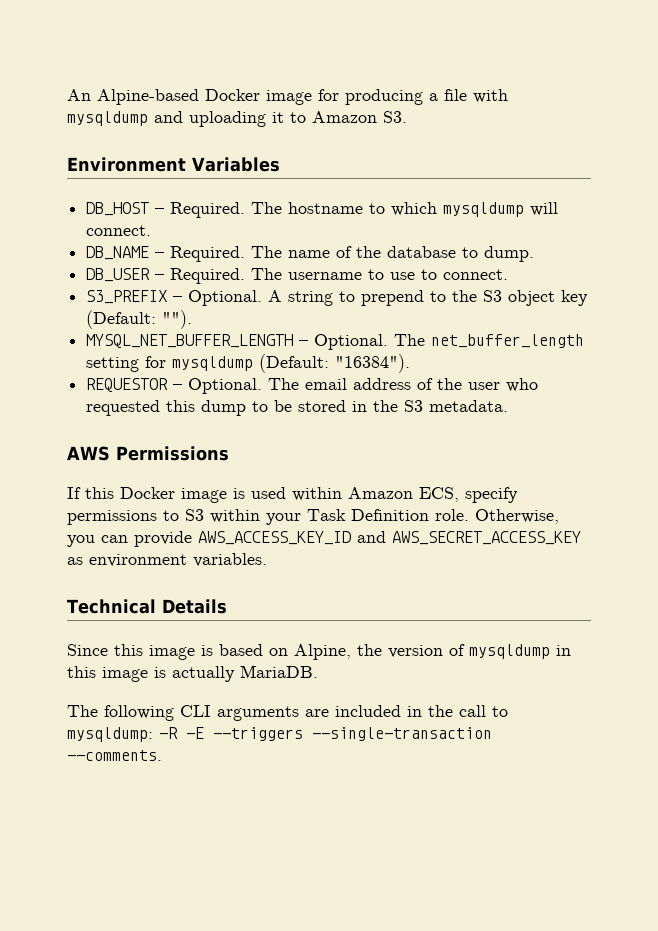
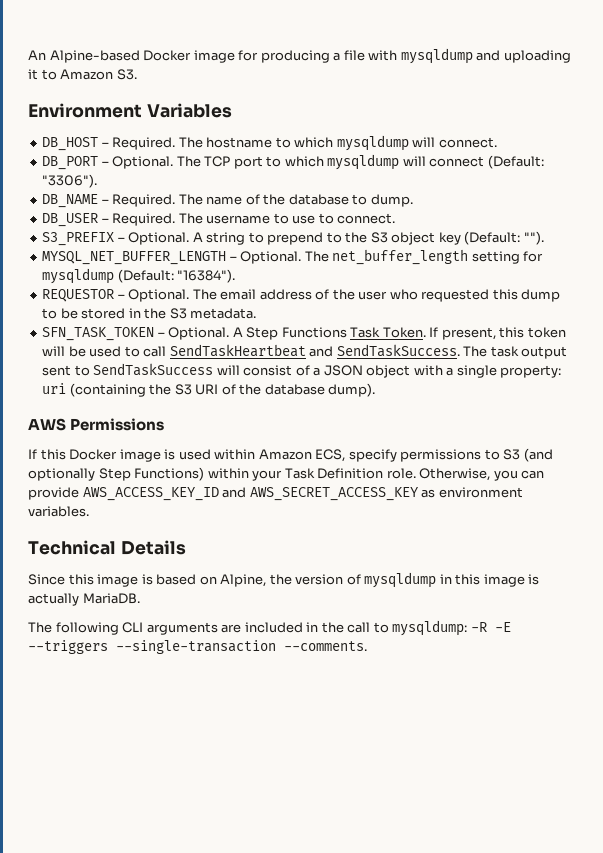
+ DB_PORT – Optional. The TCP port to which mysqldump will connect (Default: "3306").
+ SFN_TASK_TOKEN – Optional. A Step Functions Task Token. If present, this token will be used to call SendTaskHeartbeat and SendTaskSuccess. The task output sent to SendTaskSuccess will consist of a JSON object with a single property: uri (containing the S3 URI of the database dump).
- If this Docker image is used within Amazon ECS, specify permissions to S3 within your Task Definition role.
+ If this Docker image is used within Amazon ECS, specify permissions to S3 (and optionally Step Functions) within your Task Definition role.

